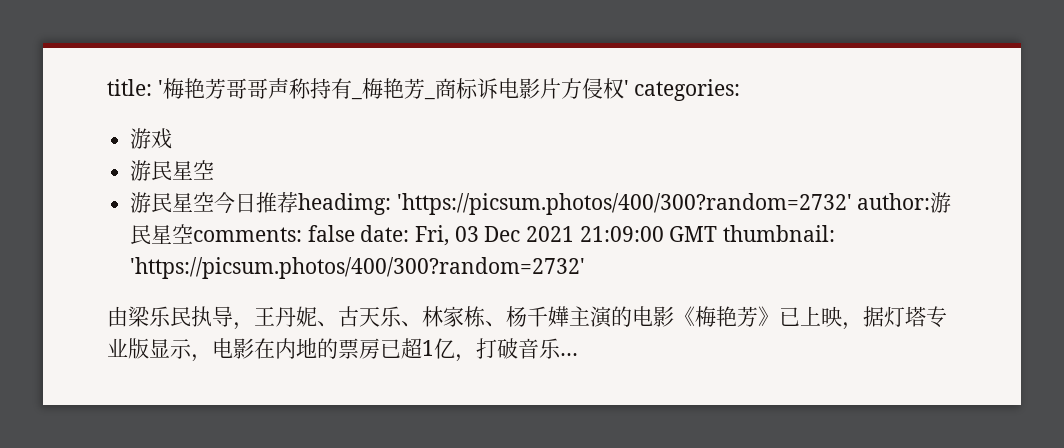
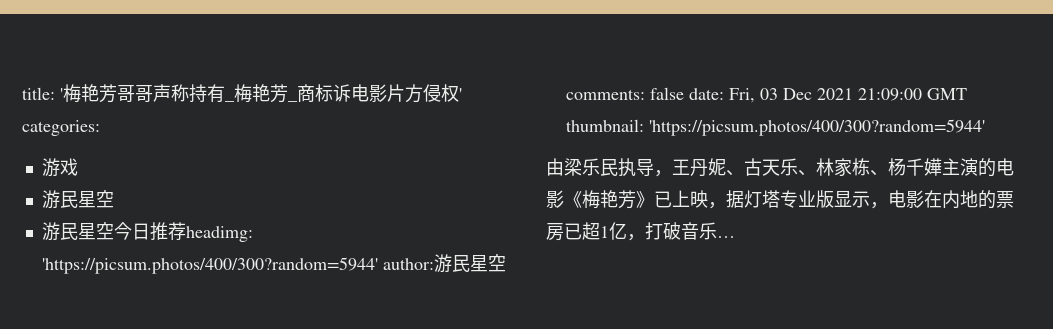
- 游民星空今日推荐headimg: 'https://picsum.photos/400/300?random=2732' author:游民星空comments: false date: Fri, 03 Dec 2021 21:09:00 GMT thumbnail: 'https://picsum.photos/400/300?random=2732'
+ 游民星空今日推荐headimg: 'https://picsum.photos/400/300?random=5944' author:游民星空comments: false date: Fri, 03 Dec 2021 21:09:00 GMT thumbnail: 'https://picsum.photos/400/300?random=5944'

